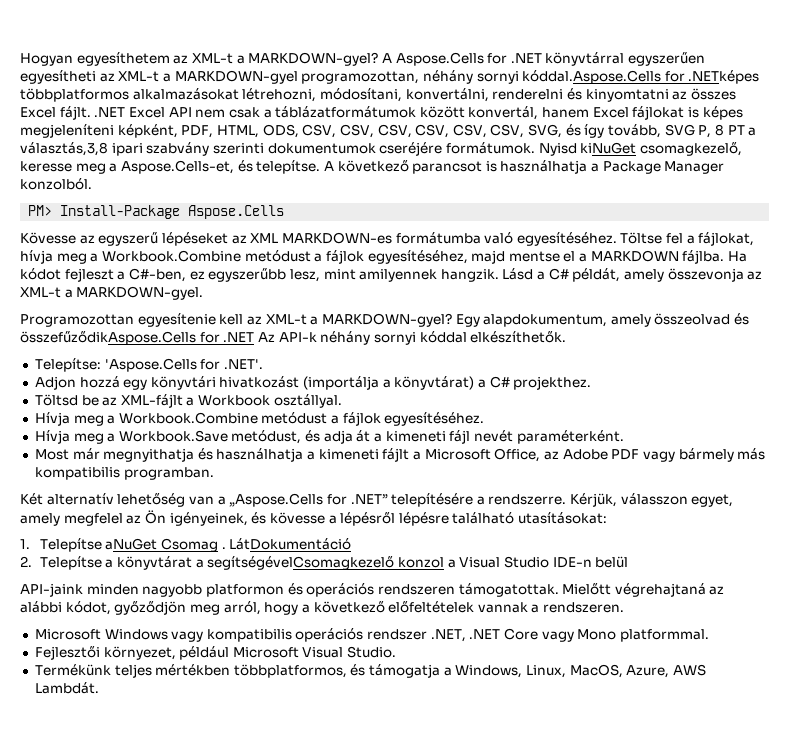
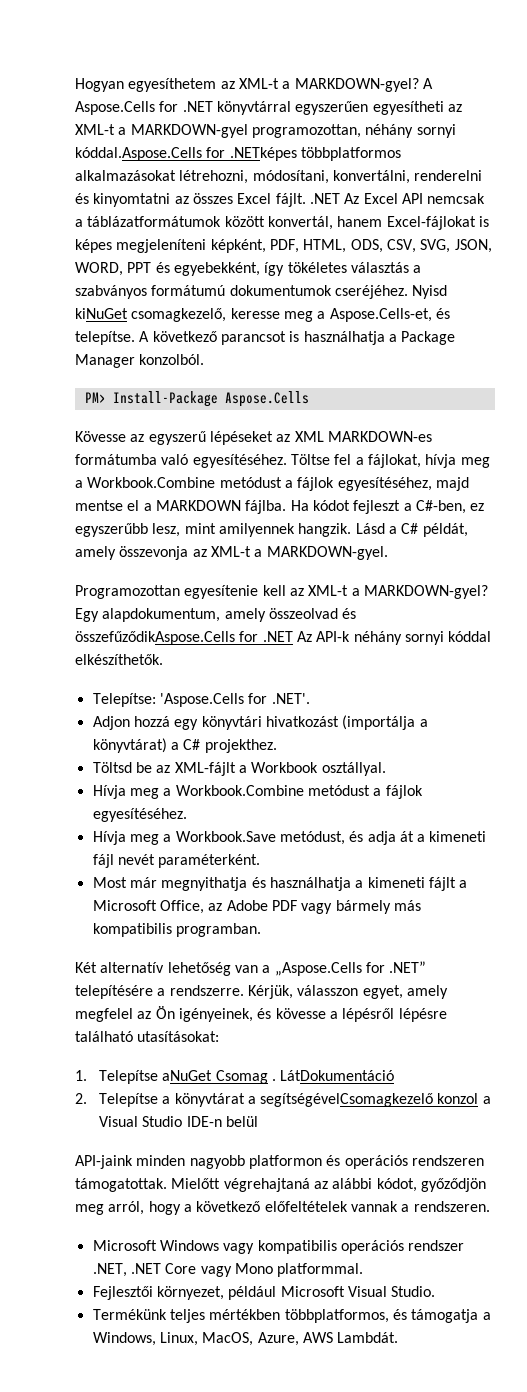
- A Aspose.Cells for .NET könyvtárral egyszerűen egyesítheti az XML-t a MARKDOWN-gyel programozottan, néhány sornyi kóddal.Aspose.Cells for .NETképes többplatformos alkalmazásokat létrehozni, módosítani, konvertálni, renderelni és kinyomtatni az összes Excel fájlt. .NET Excel API nem csak a táblázatformátumok között konvertál, hanem Excel fájlokat is képes megjeleníteni képként, PDF, HTML, ODS, CSV, CSV, CSV, CSV, CSV, CSV, SVG, és így tovább, SVG P, 8 PT a választás,3,8 ipari szabvány szerinti dokumentumok cseréjére formátumok.
+ A Aspose.Cells for .NET könyvtárral egyszerűen egyesítheti az XML-t a MARKDOWN-gyel programozottan, néhány sornyi kóddal.Aspose.Cells for .NETképes többplatformos alkalmazásokat létrehozni, módosítani, konvertálni, renderelni és kinyomtatni az összes Excel fájlt. .NET Az Excel API nemcsak a táblázatformátumok között konvertál, hanem Excel-fájlokat is képes megjeleníteni képként, PDF, HTML, ODS, CSV, SVG, JSON, WORD, PPT és egyebekként, így tökéletes választás a szabványos formátumú dokumentumok cseréjéhez.

